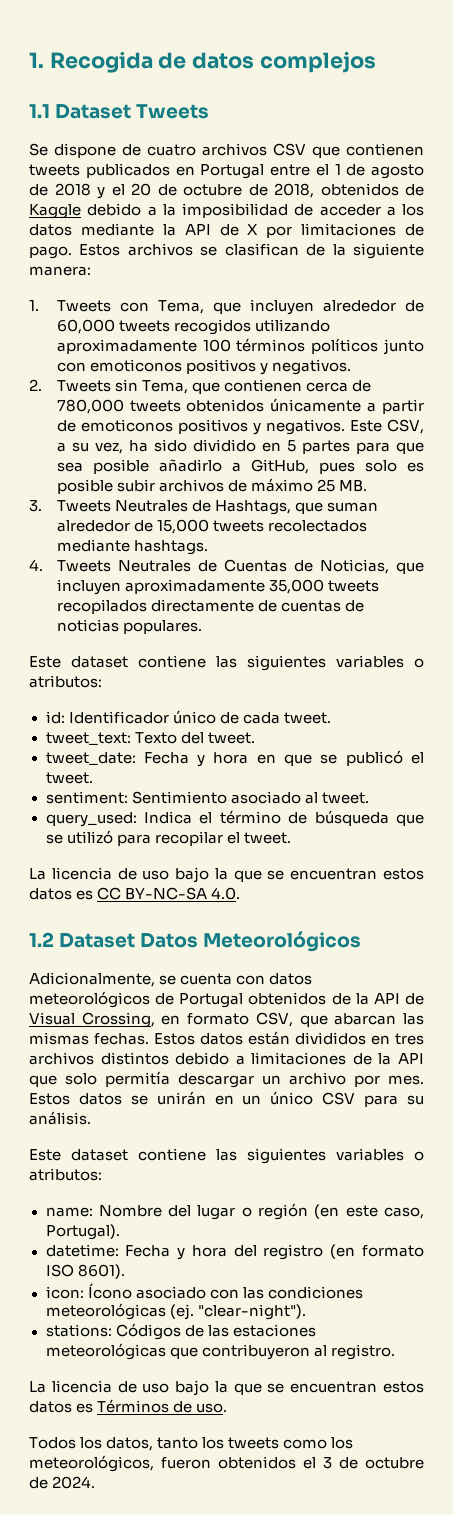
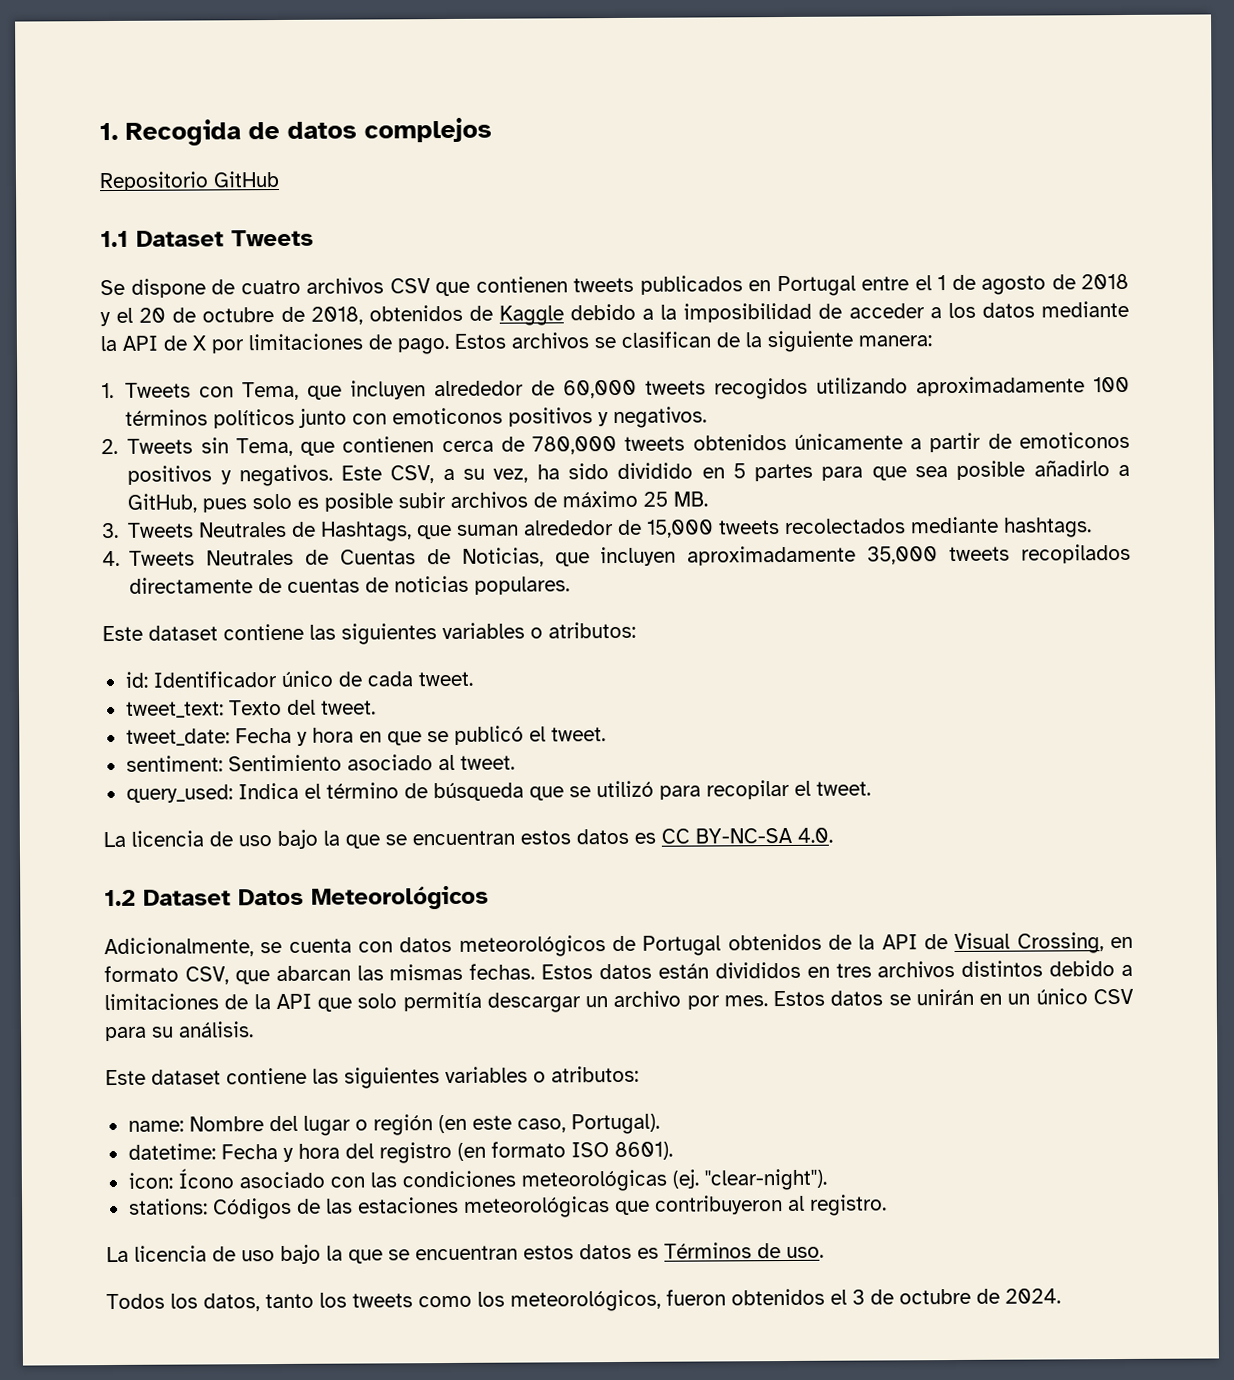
+ Repositorio GitHub

